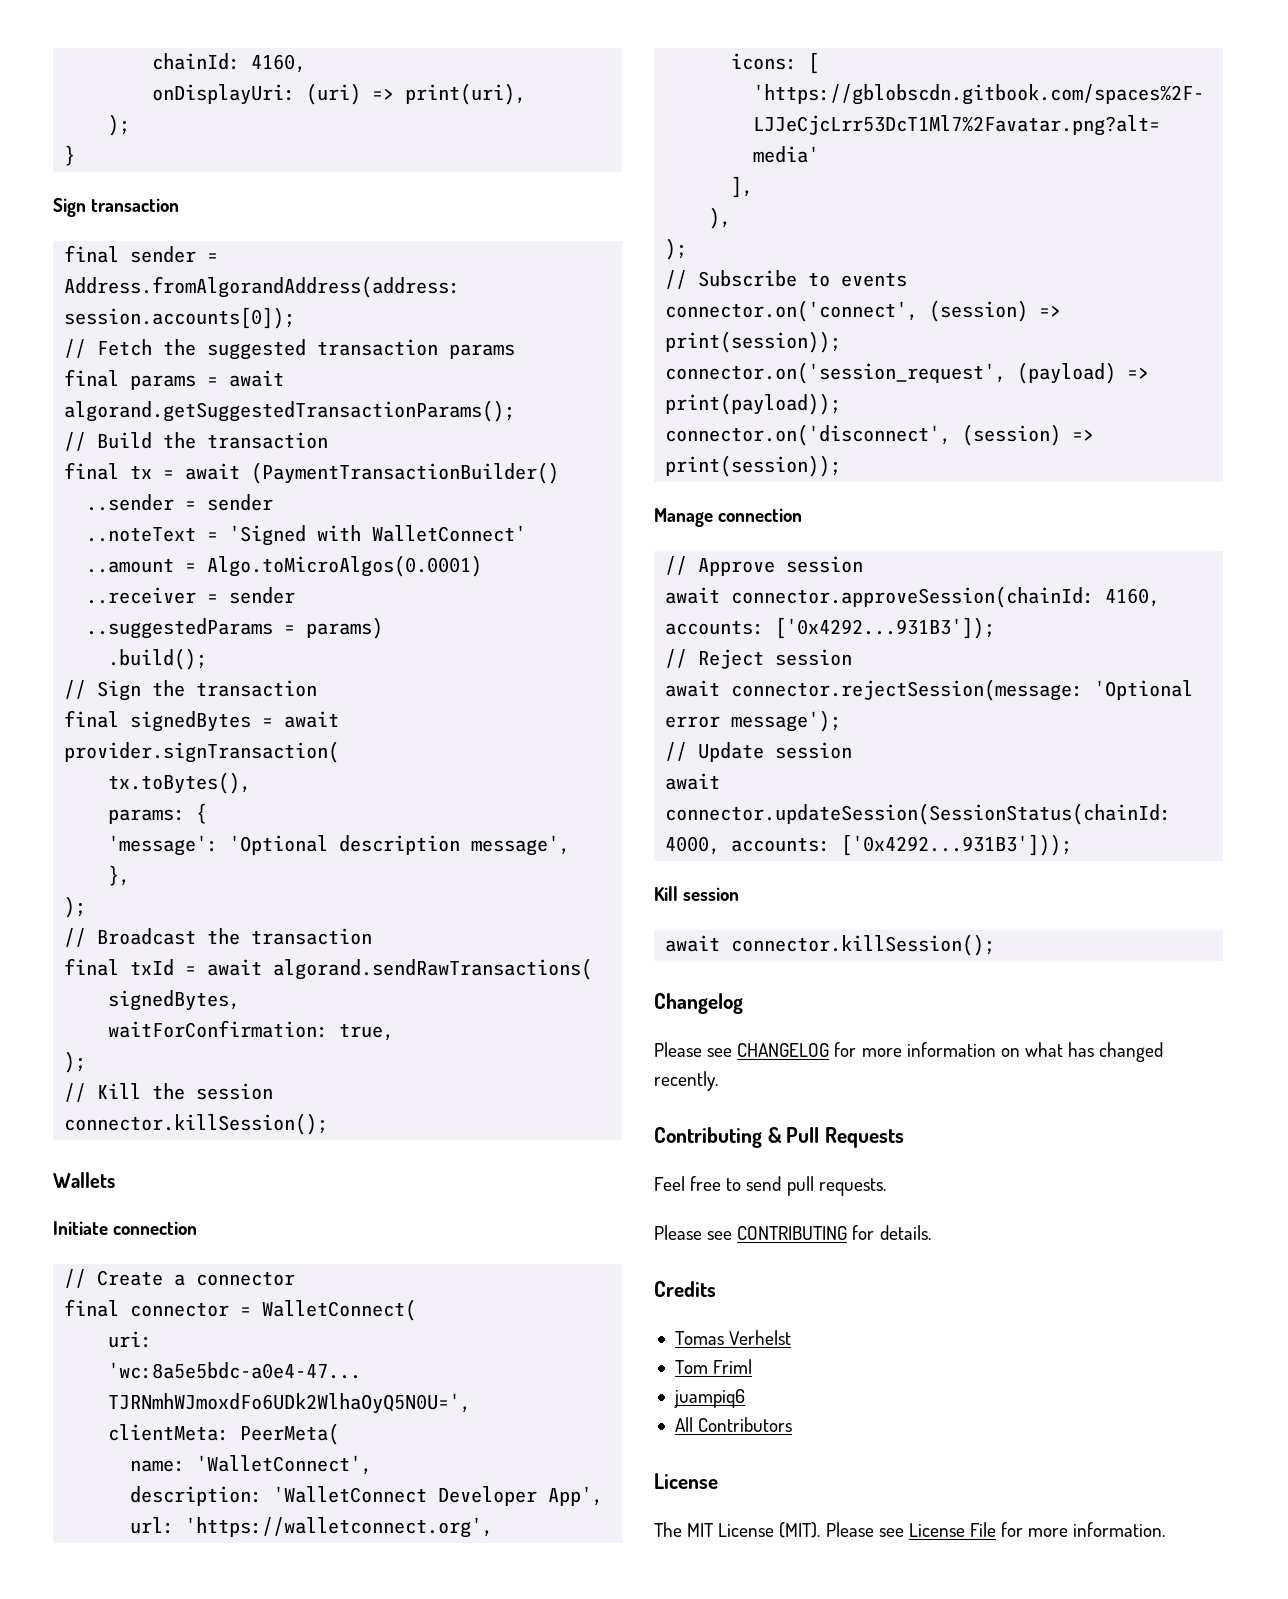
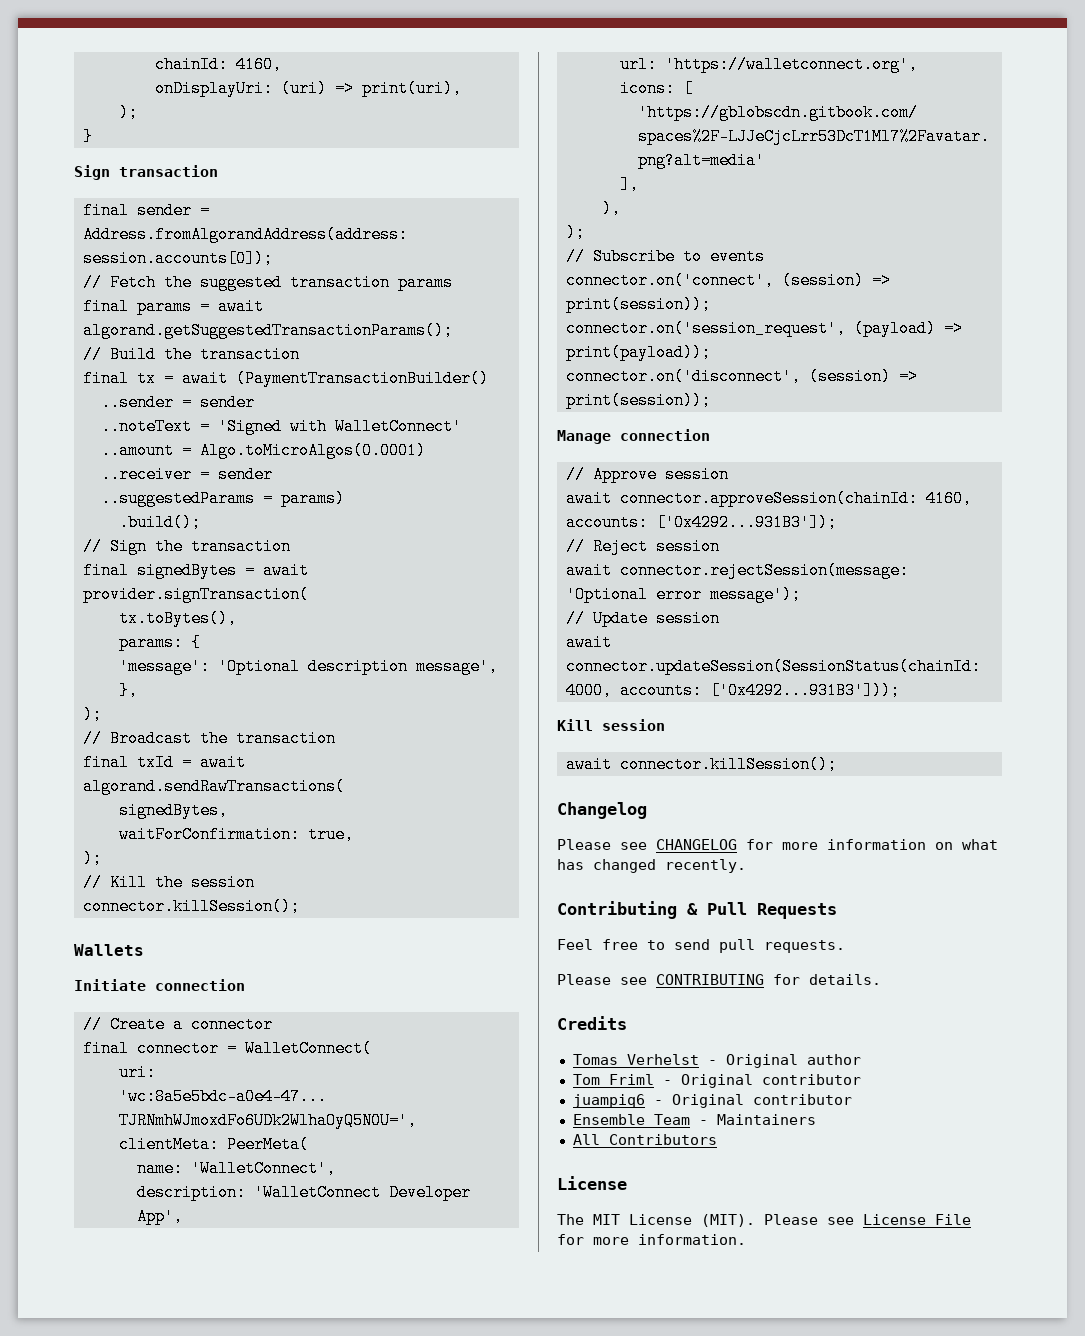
- Tomas Verhelst
+ Tomas Verhelst - Original author
- Tom Friml
- juampiq6
+ Tom Friml - Original contributor
+ juampiq6 - Original contributor
+ Ensemble Team - Maintainers

